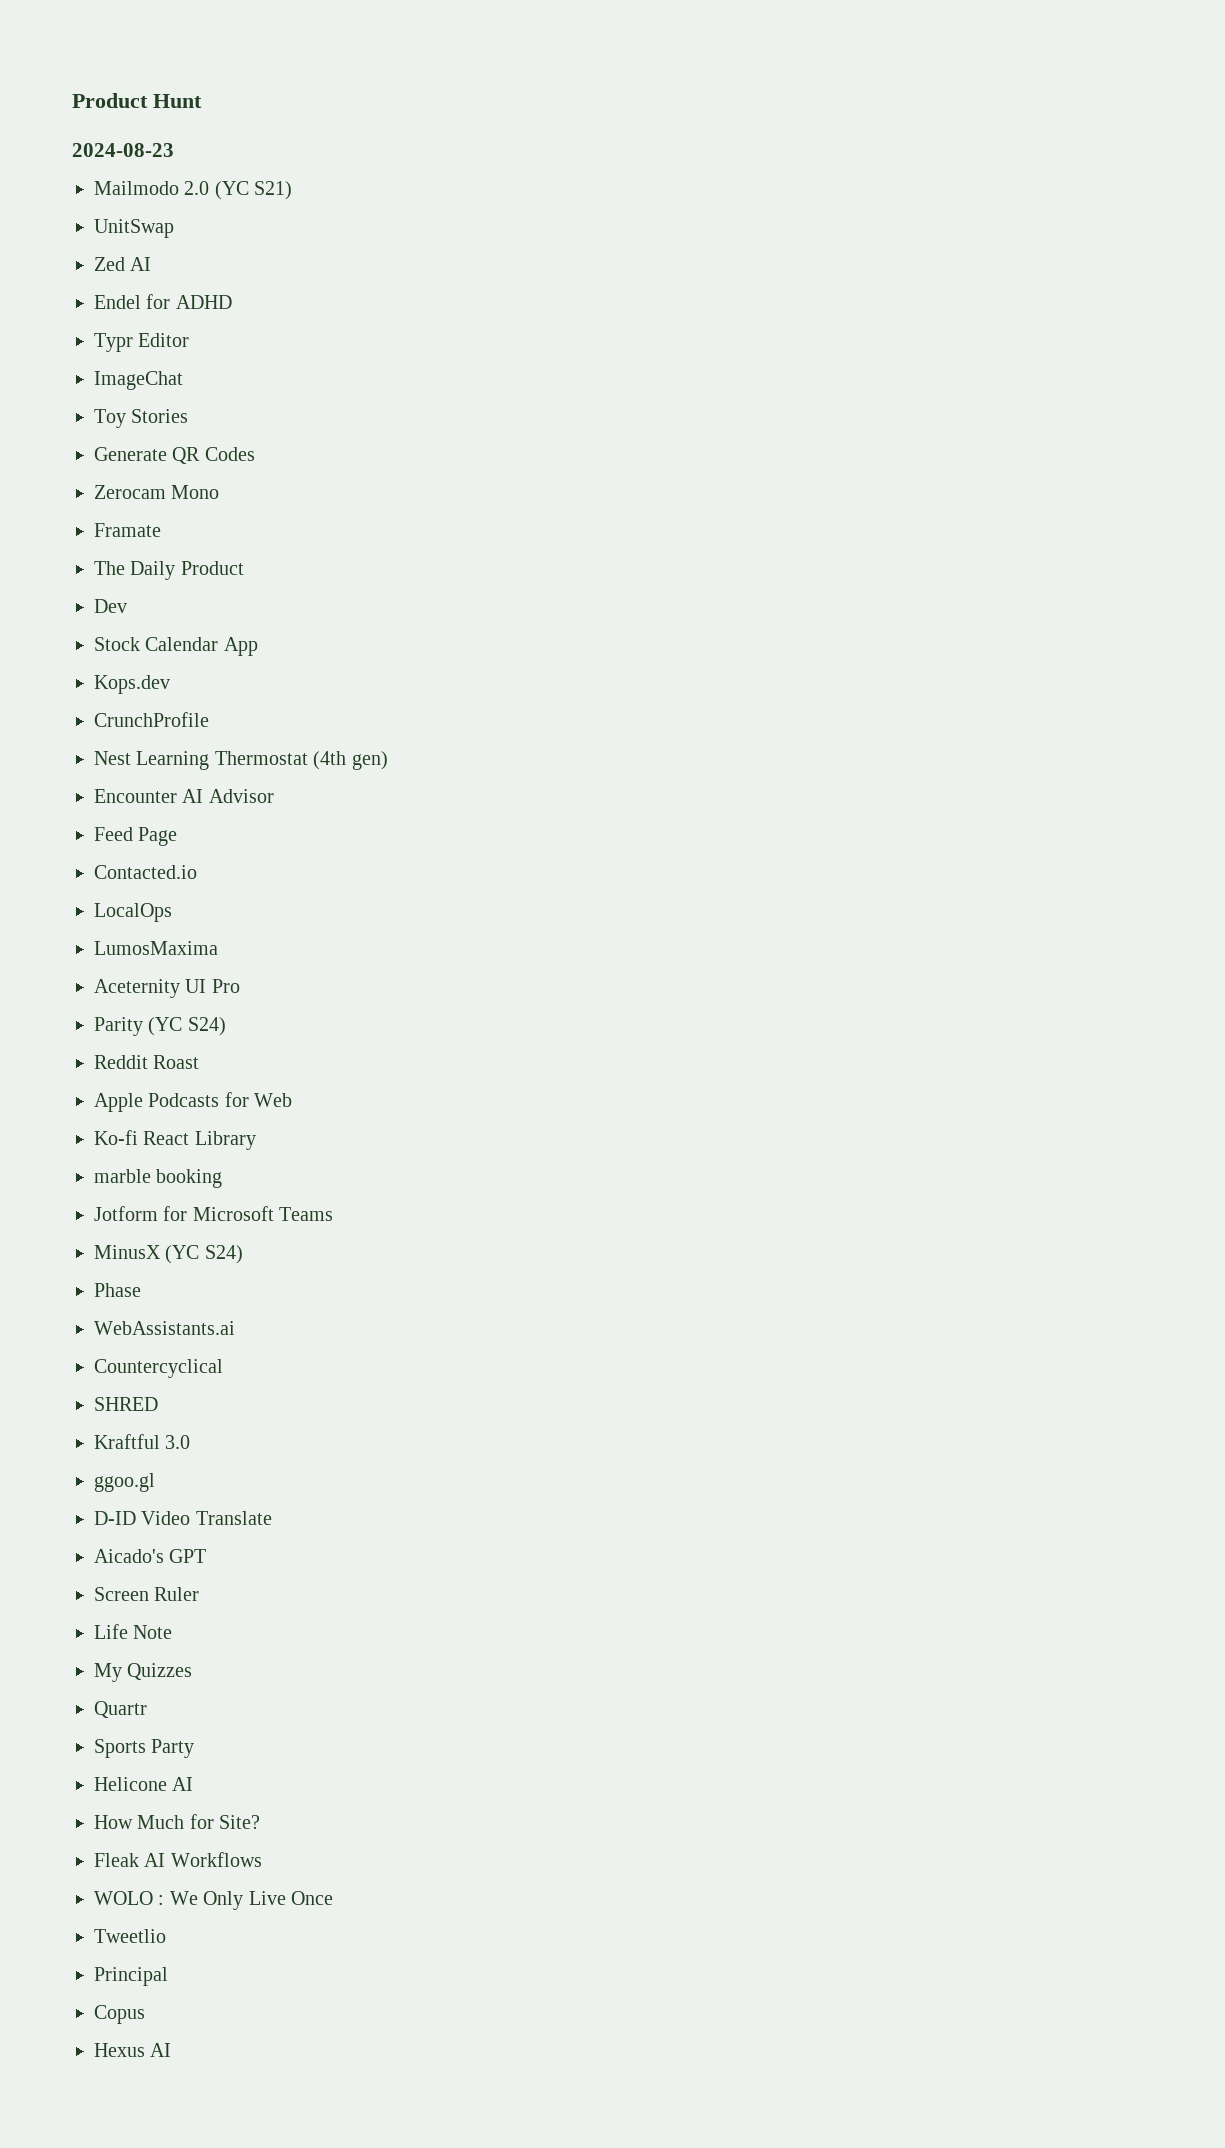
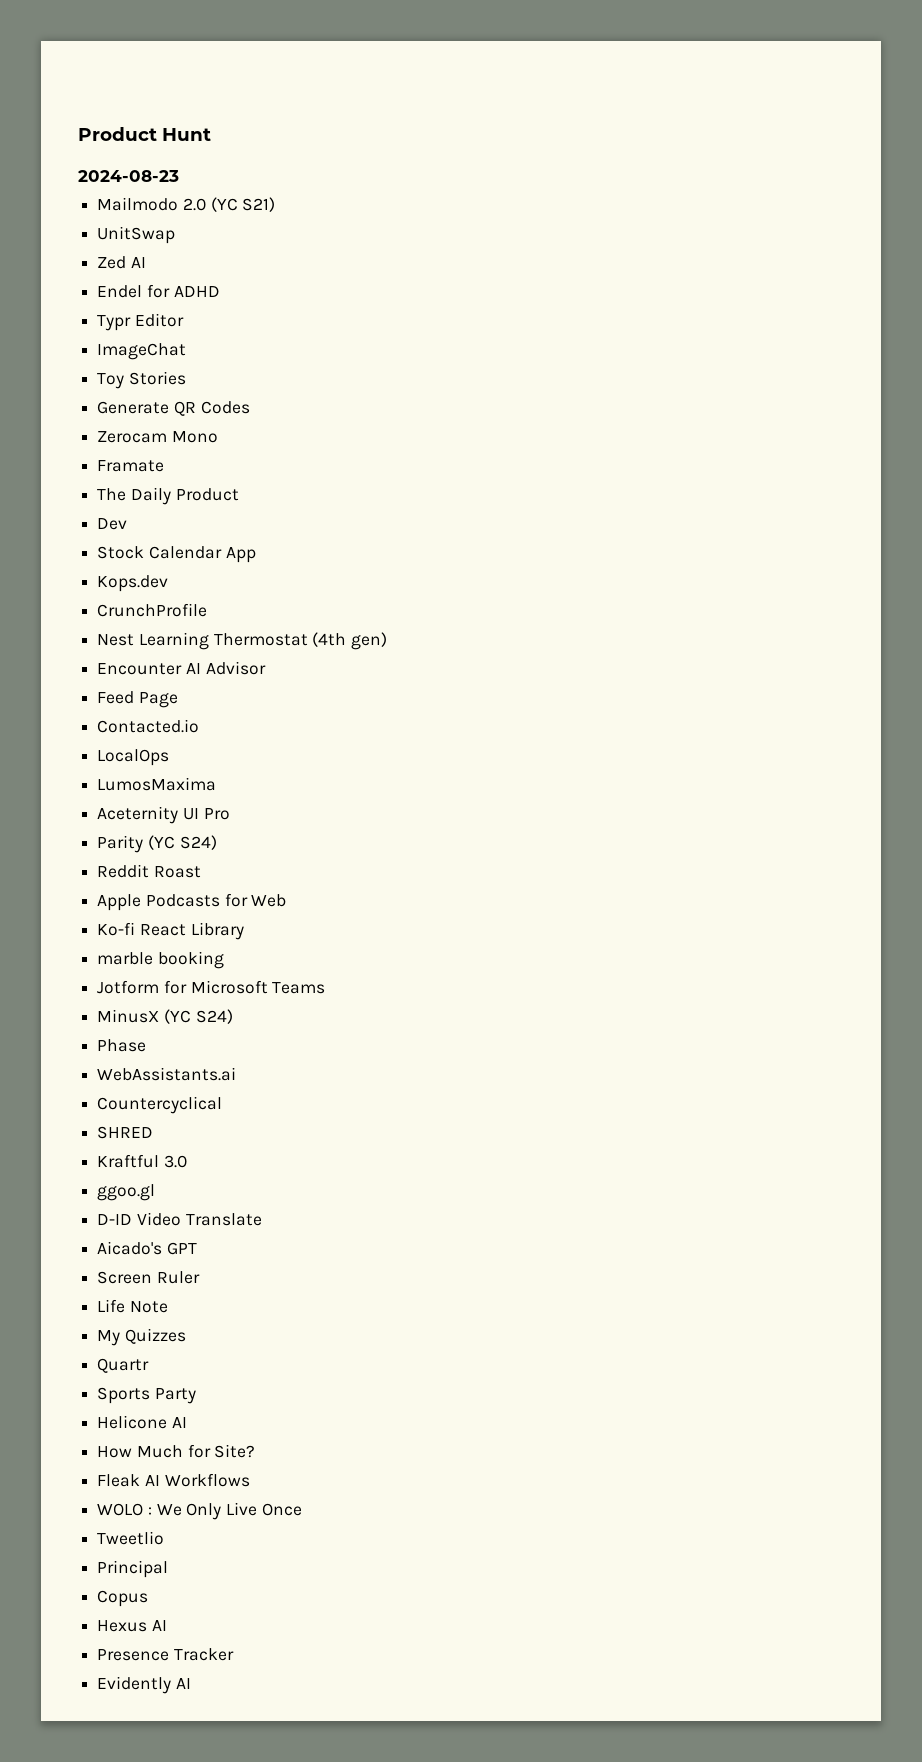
+ Presence Tracker
+ Evidently AI

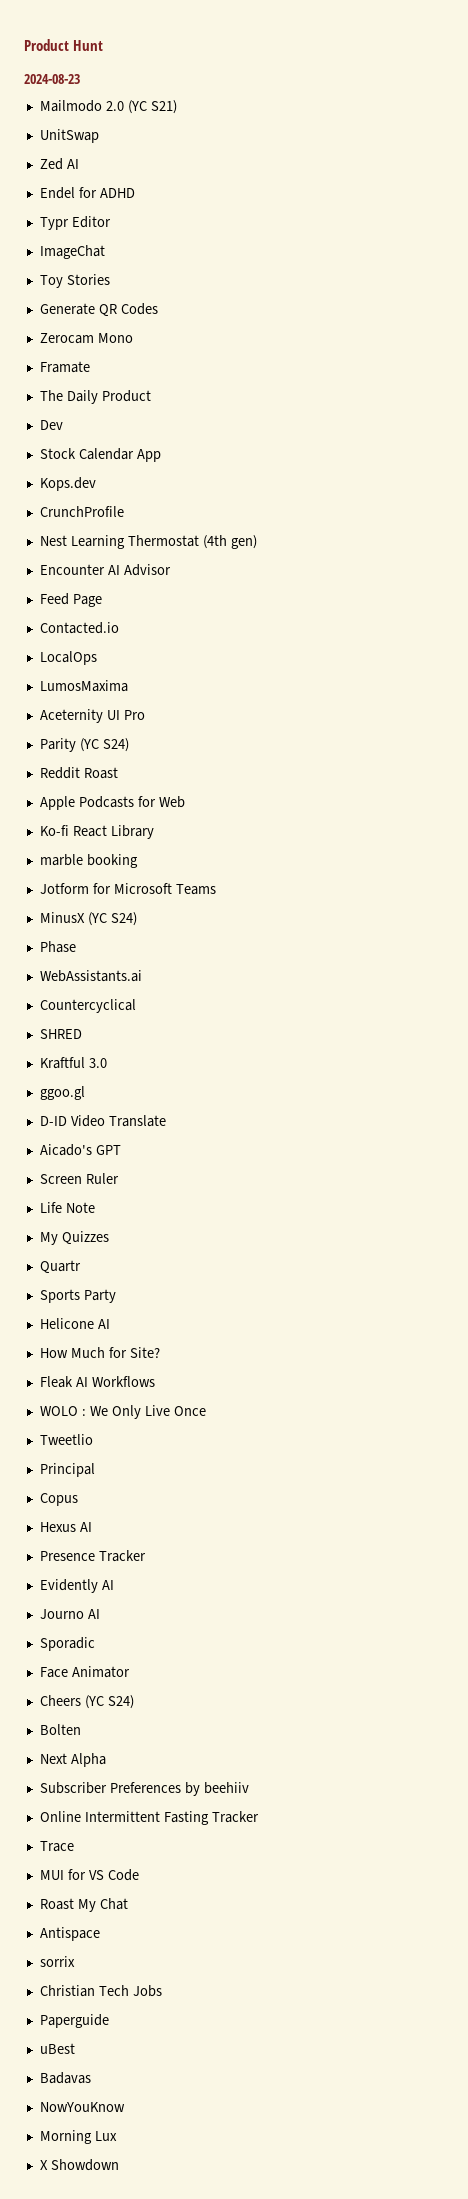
+ Journo AI
+ Sporadic
+ Face Animator
+ Cheers (YC S24)
+ Bolten
+ Next Alpha
+ Subscriber Preferences by beehiiv
+ Online Intermittent Fasting Tracker
+ Trace
+ MUI for VS Code
+ Roast My Chat
+ Antispace
+ sorrix
+ Christian Tech Jobs
+ Paperguide
+ uBest
+ Badavas
+ NowYouKnow
+ Morning Lux
+ X Showdown

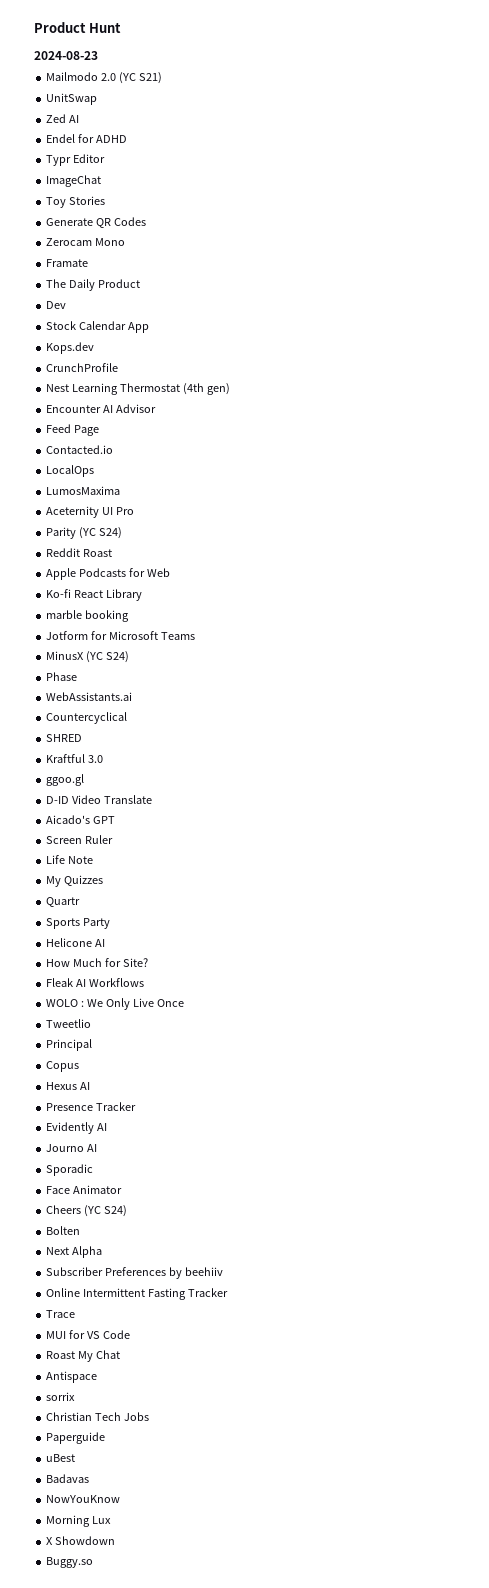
+ Buggy.so

